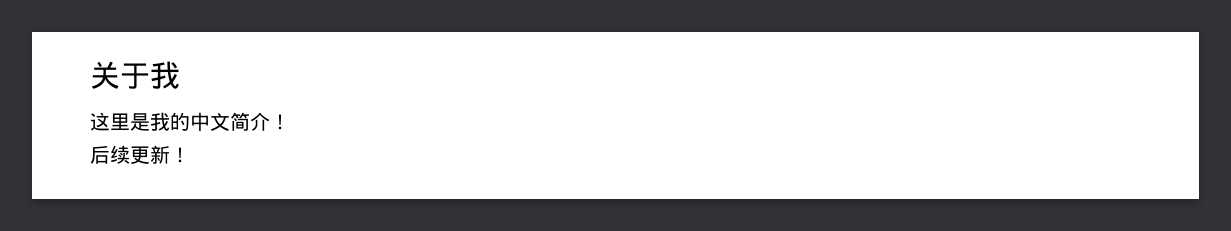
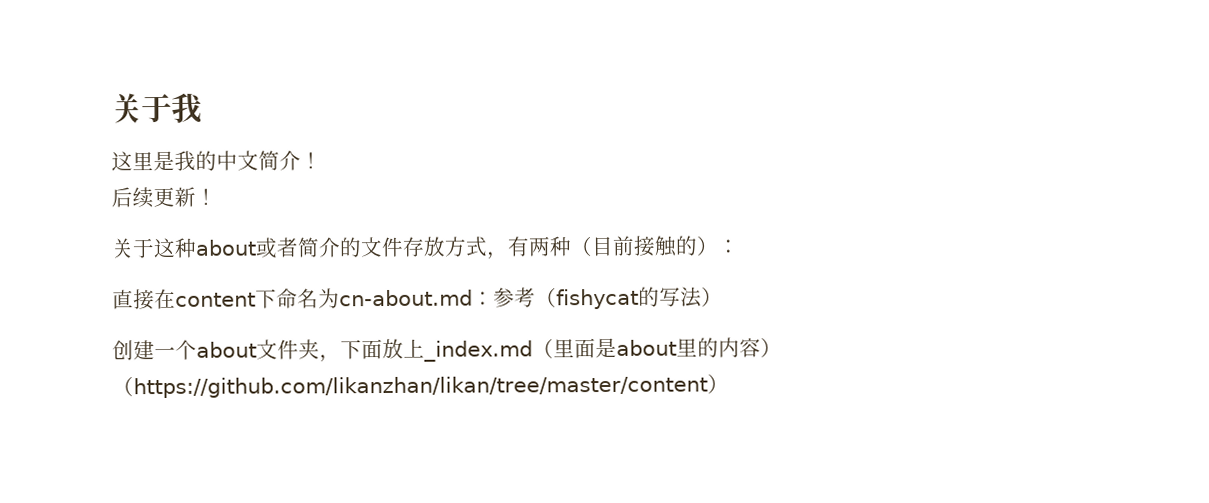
+ 关于这种about或者简介的文件存放方式，有两种（目前接触的）：
+ 直接在content下命名为cn-about.md：参考（fishycat的写法）
+ 创建一个about文件夹，下面放上_index.md（里面是about里的内容）（https://github.com/likanzhan/likan/tree/master/content）

